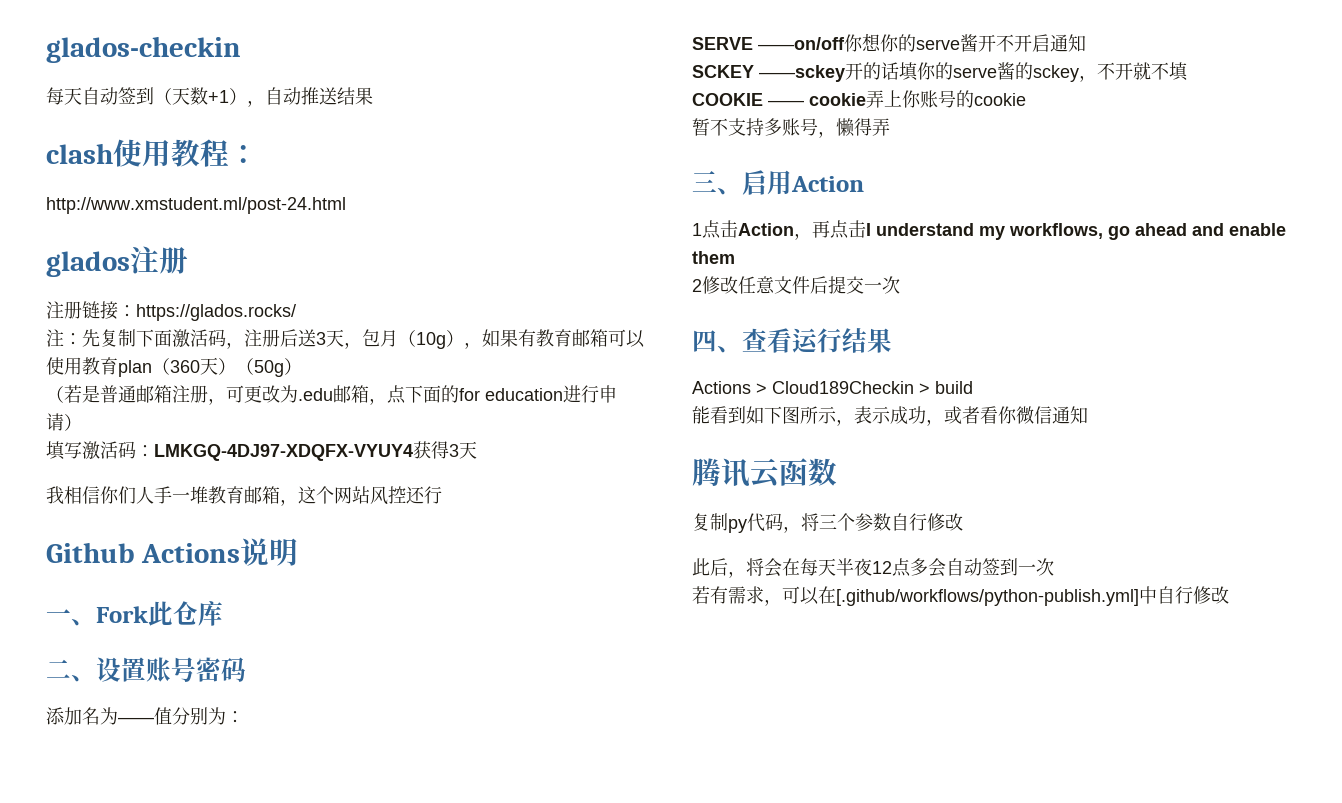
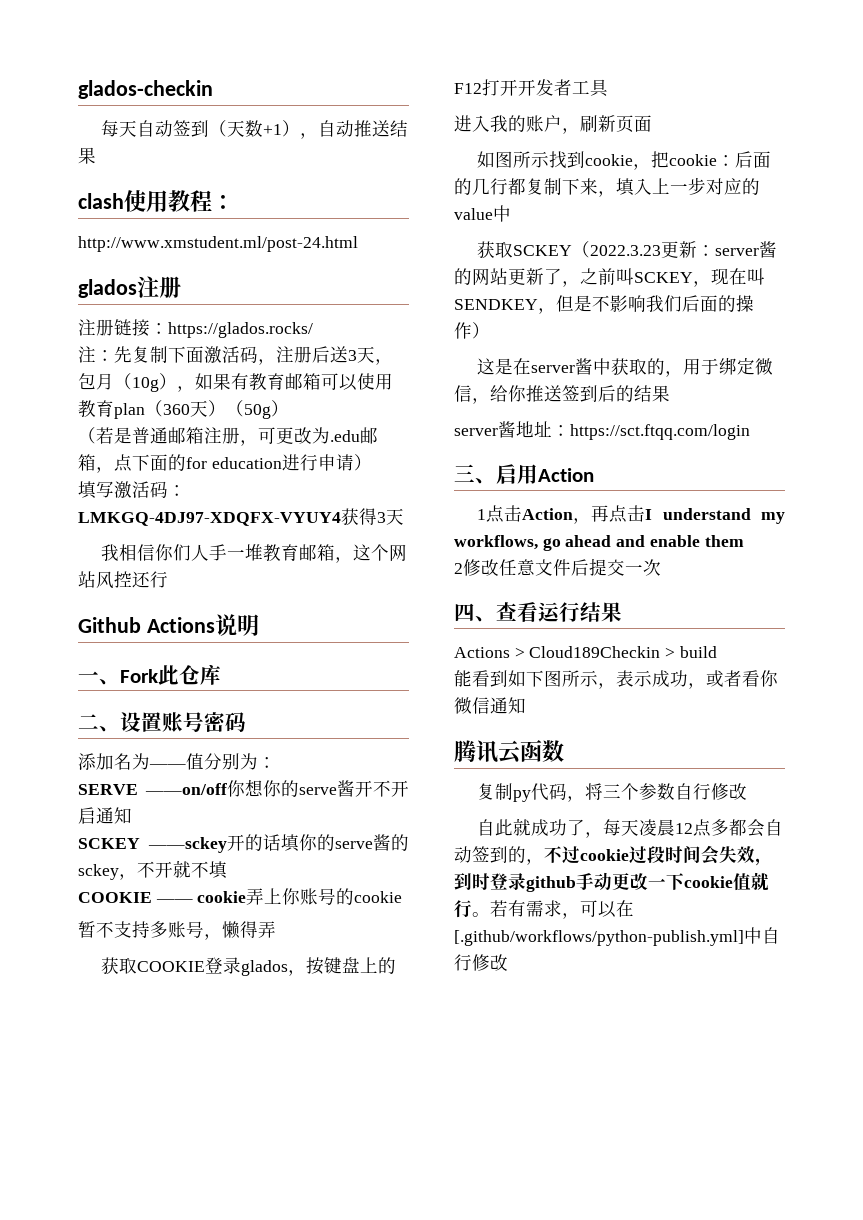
+ 获取COOKIE登录glados，按键盘上的F12打开开发者工具
+ 进入我的账户，刷新页面
+ 如图所示找到cookie，把cookie：后面的几行都复制下来，填入上一步对应的value中
+ 获取SCKEY（2022.3.23更新：server酱的网站更新了，之前叫SCKEY，现在叫SENDKEY，但是不影响我们后面的操作）
+ 这是在server酱中获取的，用于绑定微信，给你推送签到后的结果
+ server酱地址：https://sct.ftqq.com/login
- 此后，将会在每天半夜12点多会自动签到一次
- 若有需求，可以在[.github/workflows/python-publish.yml]中自行修改
+ 自此就成功了，每天凌晨12点多都会自动签到的，不过cookie过段时间会失效，到时登录github手动更改一下cookie值就行。若有需求，可以在[.github/workflows/python-publish.yml]中自行修改

